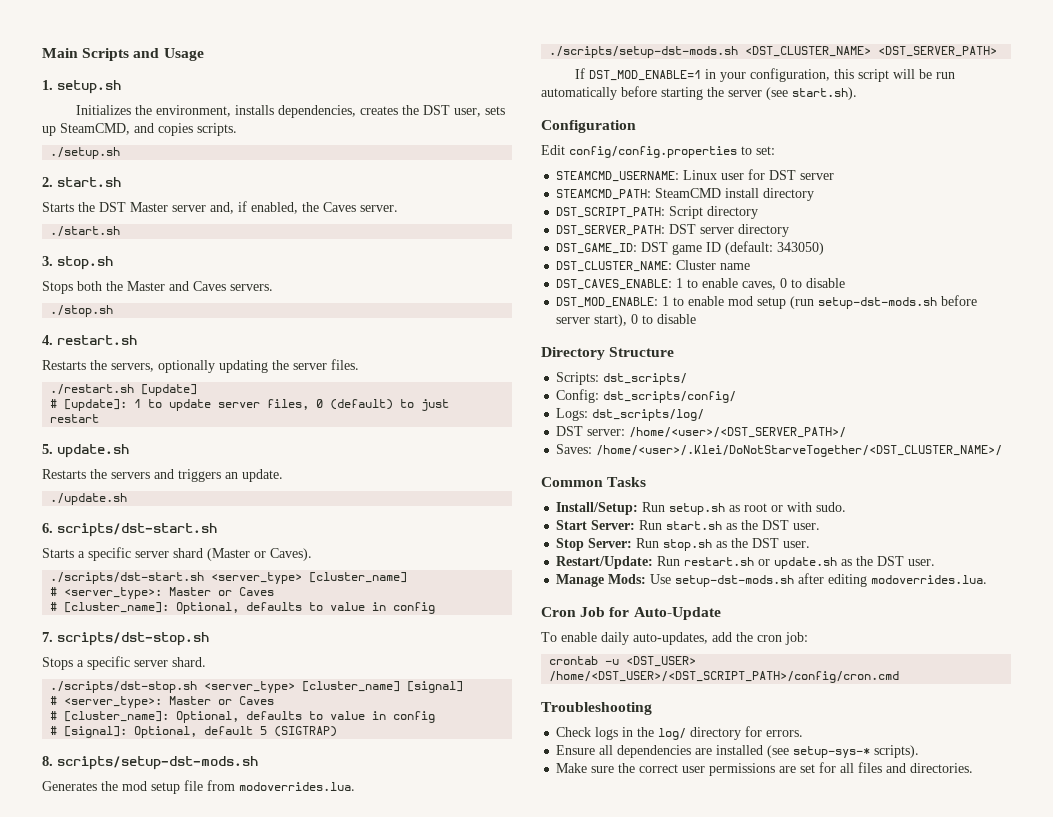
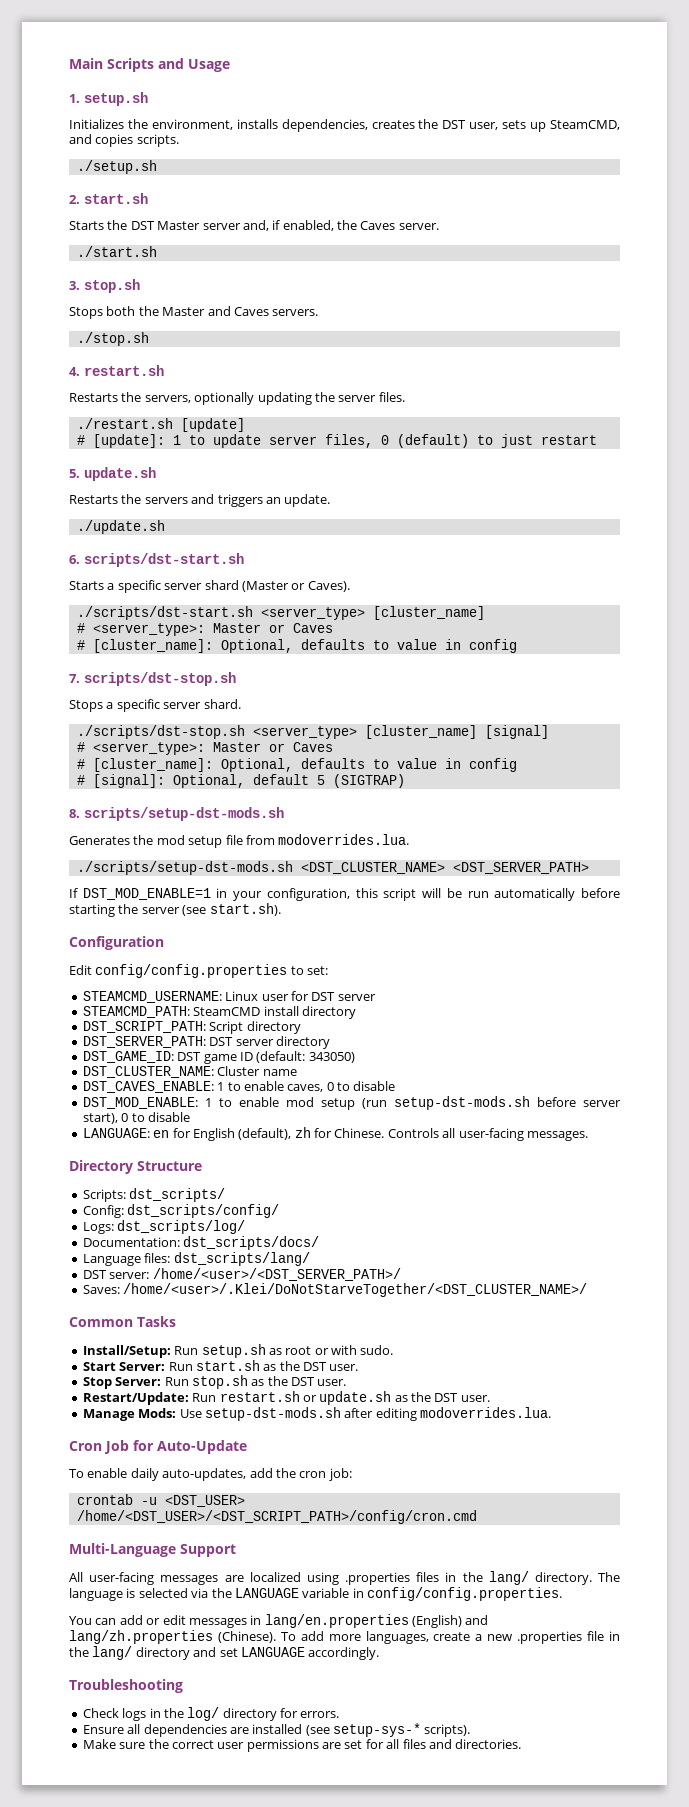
+ LANGUAGE: en for English (default), zh for Chinese. Controls all user-facing messages.
+ Documentation: dst_scripts/docs/
+ Language files: dst_scripts/lang/
+ Multi-Language Support
+ All user-facing messages are localized using .properties files in the lang/ directory. The language is selected via the LANGUAGE variable in config/config.properties.
+ You can add or edit messages in lang/en.properties (English) and lang/zh.properties (Chinese). To add more languages, create a new .properties file in the lang/ directory and set LANGUAGE accordingly.

